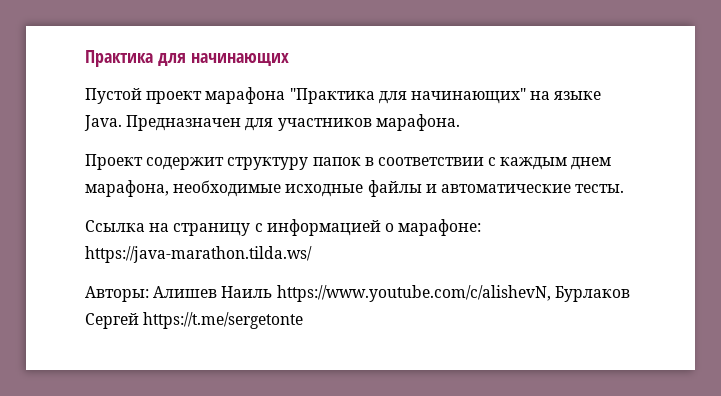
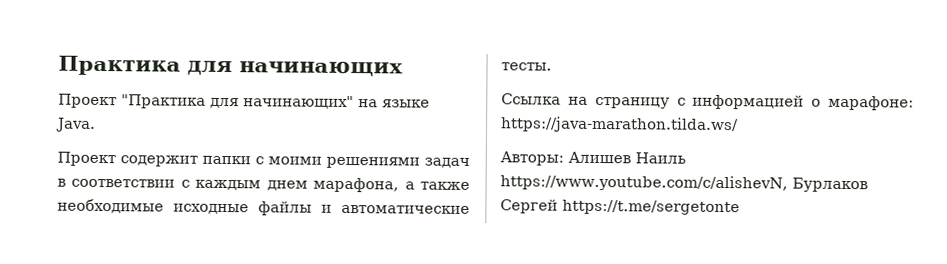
- Пустой проект марафона "Практика для начинающих" на языке Java. Предназначен для участников марафона.
- Проект содержит структуру папок в соответствии с каждым днем марафона, необходимые исходные файлы и автоматические тесты.
+ Проект "Практика для начинающих" на языке Java.
+ Проект содержит папки с моими решениями задач в соответствии с каждым днем марафона, а также необходимые исходные файлы и автоматические тесты.

